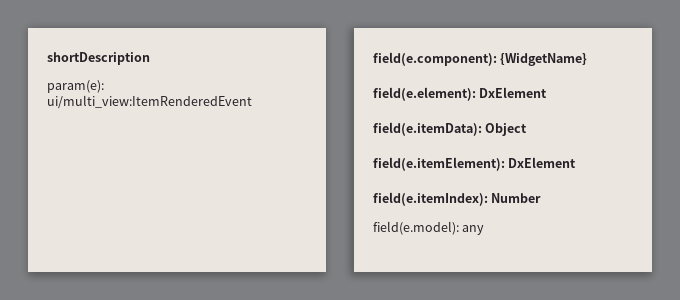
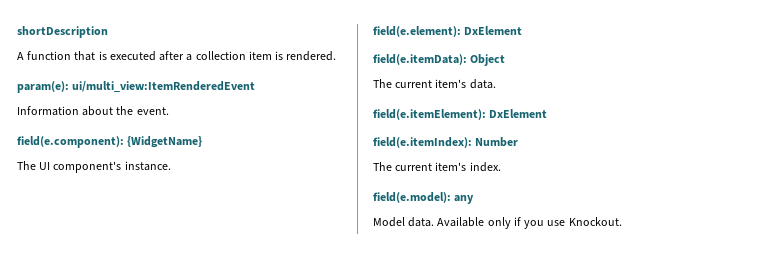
+ A function that is executed after a collection item is rendered.
  param(e): ui/multi_view:ItemRenderedEvent
+ Information about the event.
  field(e.component): {WidgetName}
+ The UI component's instance.
+ The current item's data.
+ The current item's index.
  field(e.model): any
+ Model data. Available only if you use Knockout.

